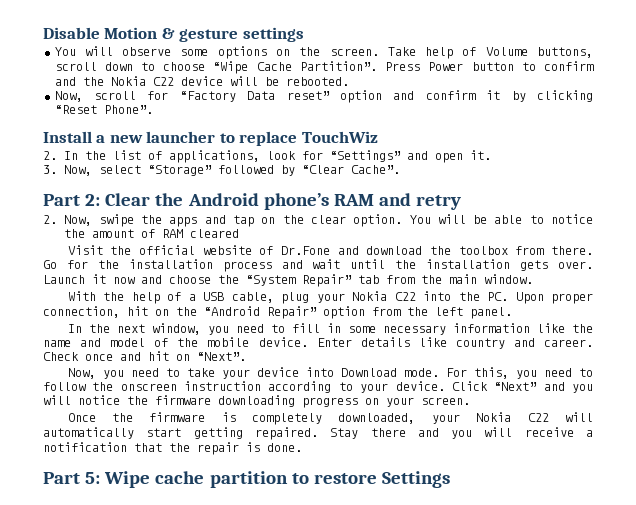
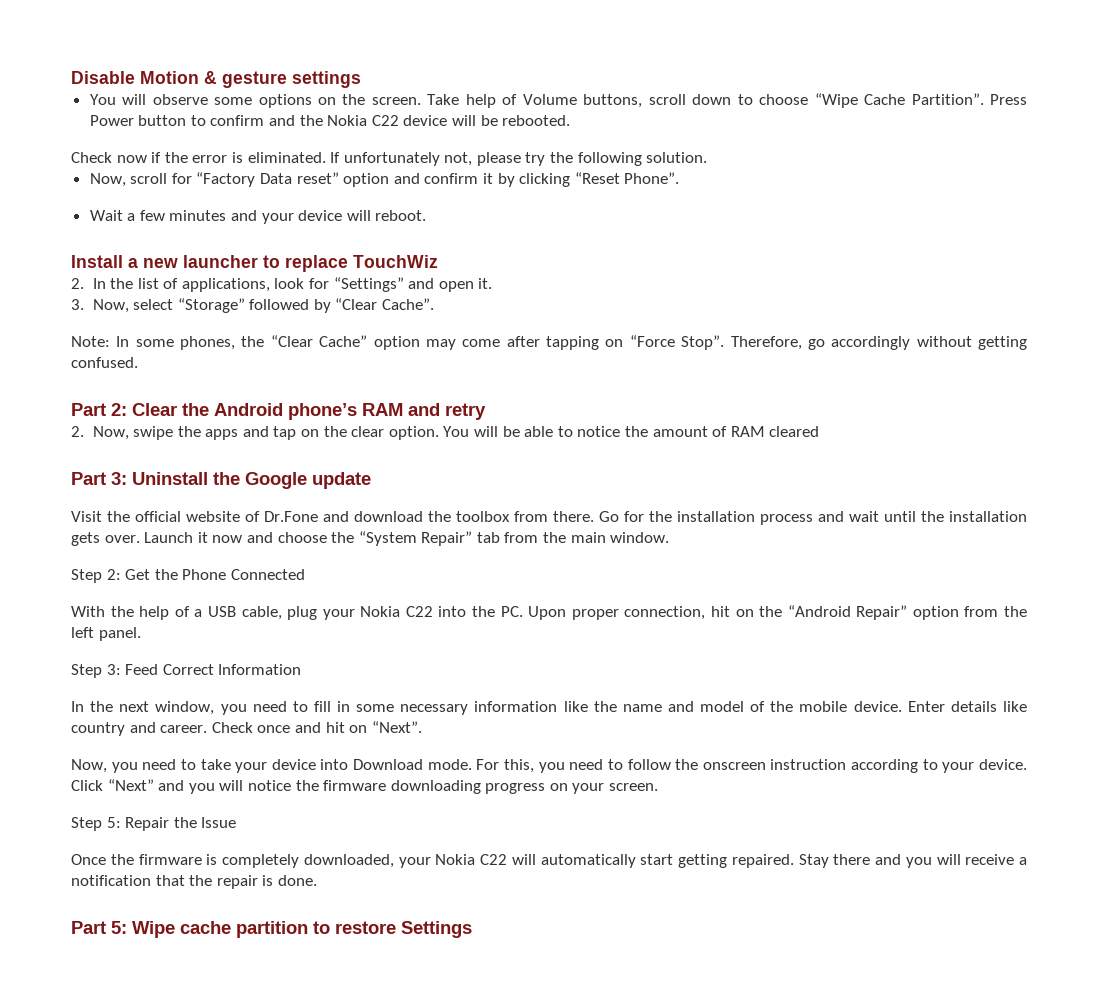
+ Check now if the error is eliminated. If unfortunately not, please try the following solution.
+ Wait a few minutes and your device will reboot.
+ Note: In some phones, the “Clear Cache” option may come after tapping on “Force Stop”. Therefore, go accordingly without getting confused.
+ Part 3: Uninstall the Google update
+ Step 2: Get the Phone Connected
+ Step 3: Feed Correct Information
+ Step 5: Repair the Issue

